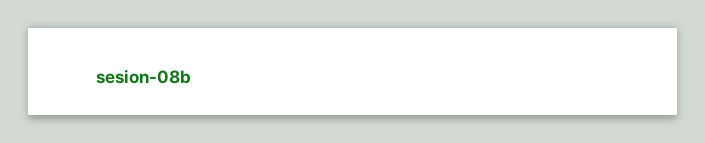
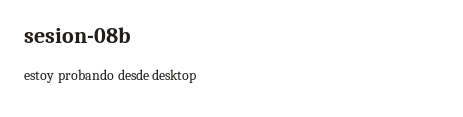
+ estoy probando desde desktop

